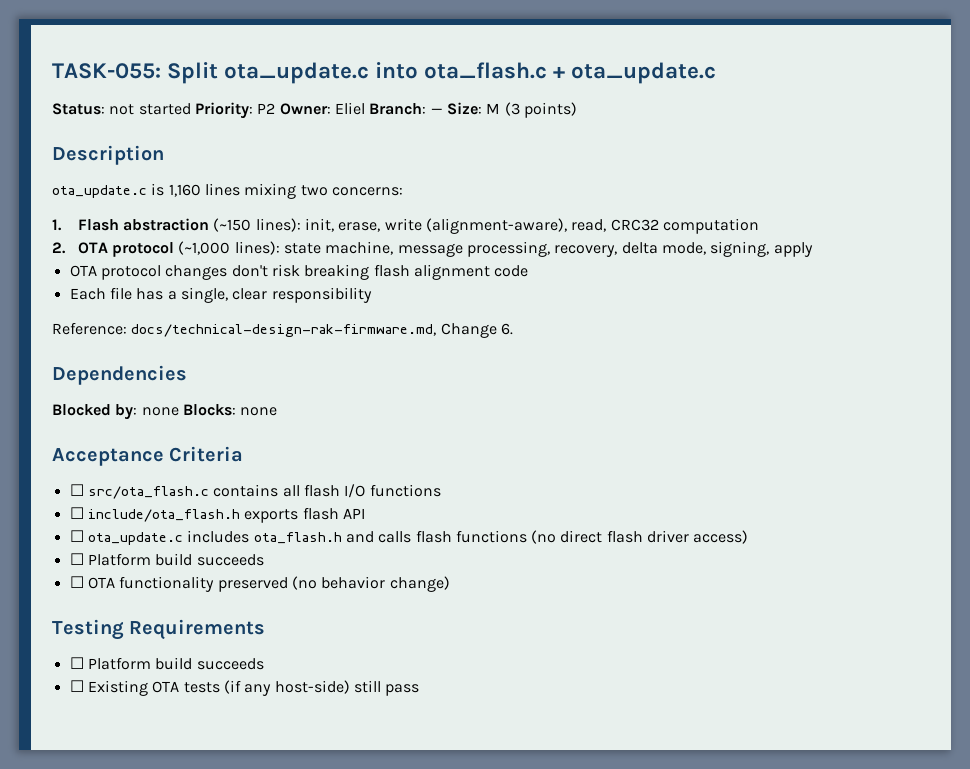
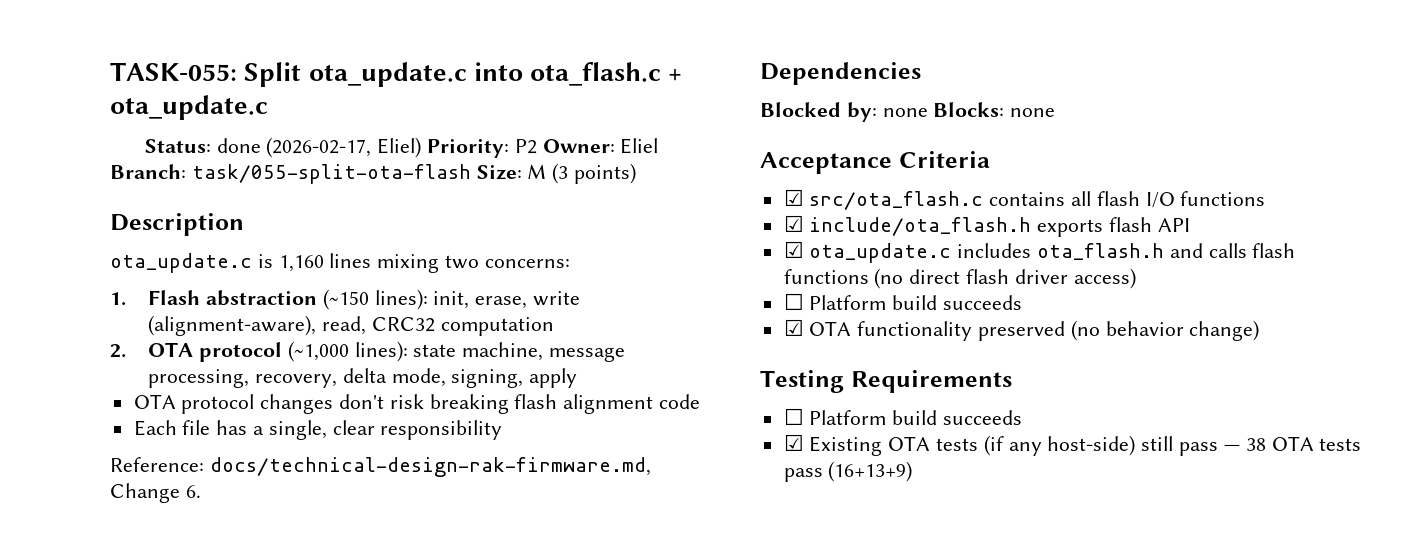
- Status: not started Priority: P2 Owner: Eliel Branch: — Size: M (3 points)
+ Status: done (2026-02-17, Eliel) Priority: P2 Owner: Eliel Branch: task/055-split-ota-flash Size: M (3 points)
- ☐ src/ota_flash.c contains all flash I/O functions
+ ☑ src/ota_flash.c contains all flash I/O functions
- ☐ include/ota_flash.h exports flash API
+ ☑ include/ota_flash.h exports flash API
- ☐ ota_update.c includes ota_flash.h and calls flash functions (no direct flash driver access)
+ ☑ ota_update.c includes ota_flash.h and calls flash functions (no direct flash driver access)
- ☐ OTA functionality preserved (no behavior change)
+ ☑ OTA functionality preserved (no behavior change)
- ☐ Existing OTA tests (if any host-side) still pass
+ ☑ Existing OTA tests (if any host-side) still pass — 38 OTA tests pass (16+13+9)

